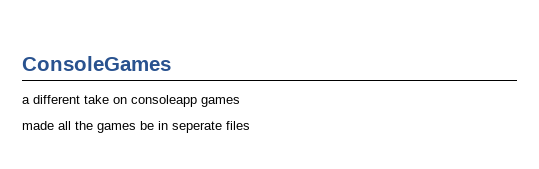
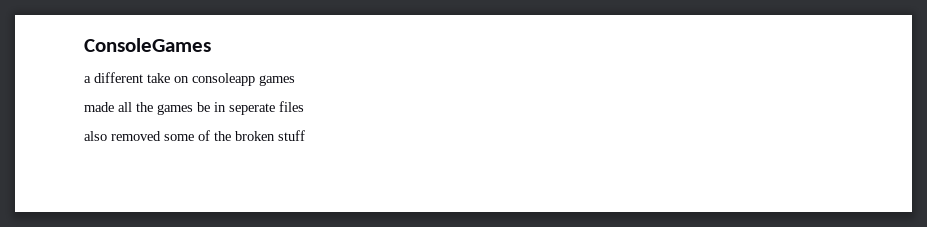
+ also removed some of the broken stuff

